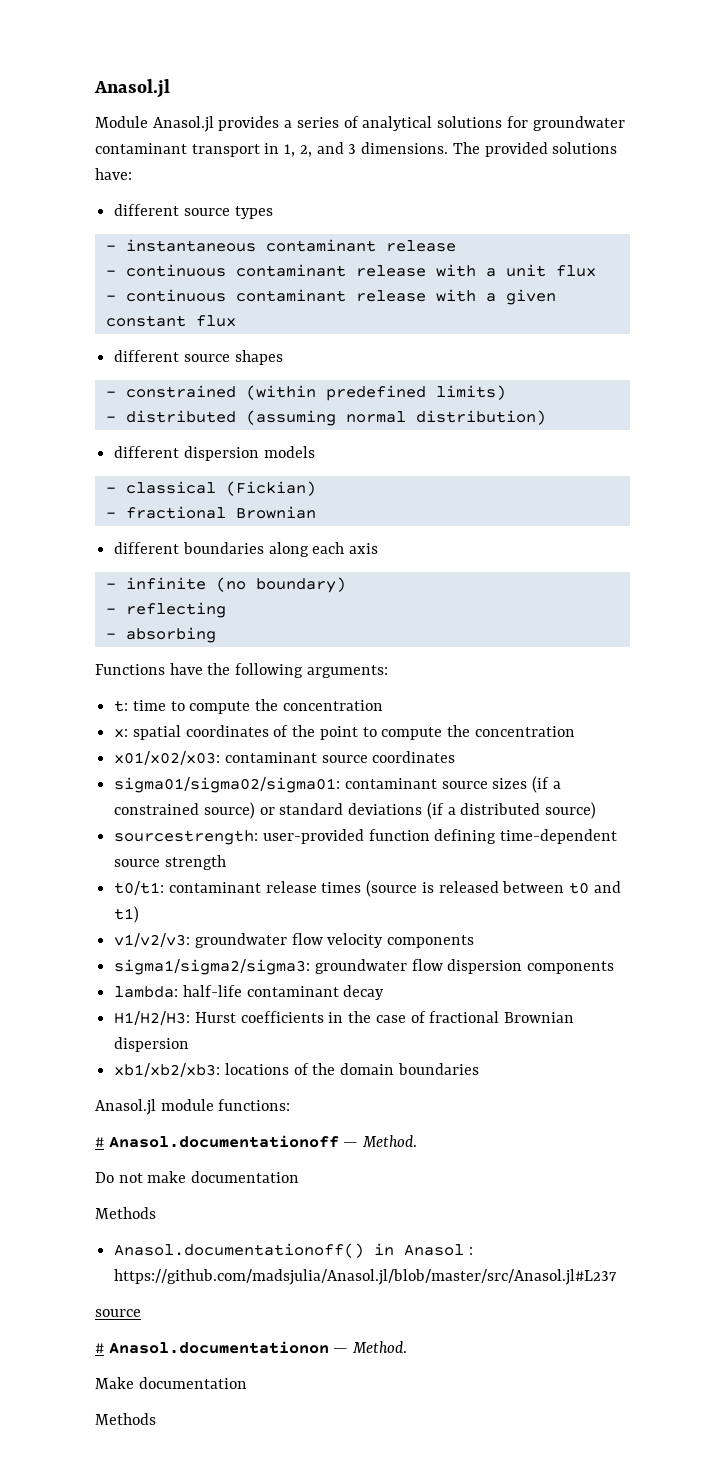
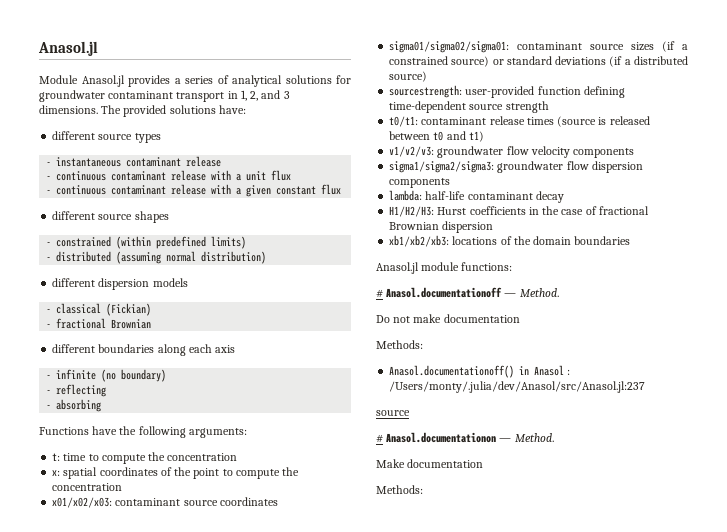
  Do not make documentation
- Methods
+ Methods:
- Anasol.documentationoff() in Anasol : https://github.com/madsjulia/Anasol.jl/blob/master/src/Anasol.jl#L237
+ Anasol.documentationoff() in Anasol : /Users/monty/.julia/dev/Anasol/src/Anasol.jl:237
  Make documentation
- Methods
+ Methods:

